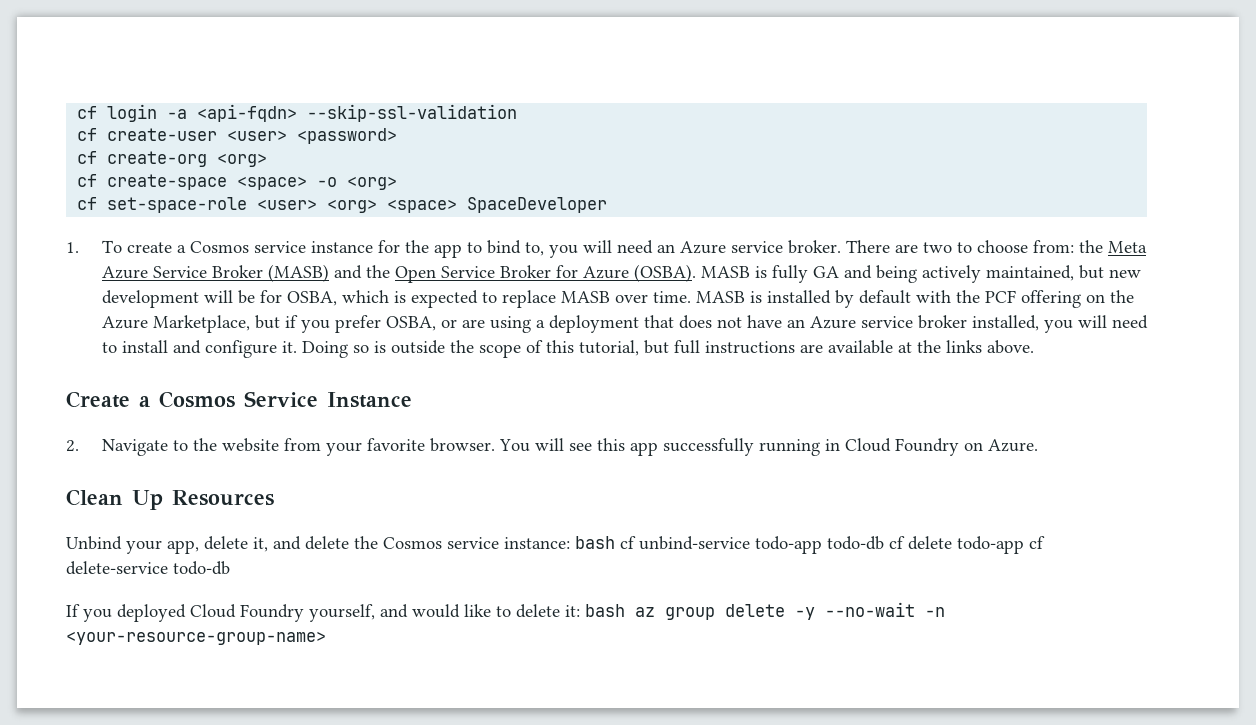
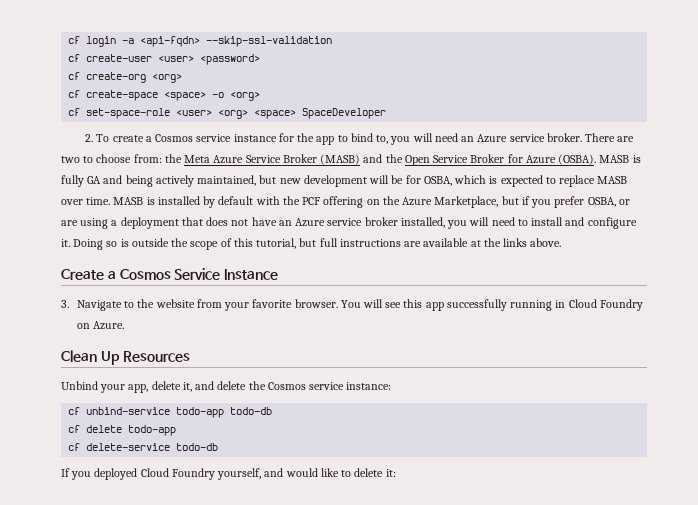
- 1. To create a Cosmos service instance for the app to bind to, you will need an Azure service broker.
+ 2. To create a Cosmos service instance for the app to bind to, you will need an Azure service broker.
- 2. Navigate to the website from your favorite browser.
+ 3. Navigate to the website from your favorite browser.
- Unbind your app, delete it, and delete the Cosmos service instance: bash cf unbind-service todo-app todo-db cf delete todo-app cf delete-service todo-db
+ Unbind your app, delete it, and delete the Cosmos service instance:
+ cf unbind-service todo-app todo-db
+ cf delete todo-app
+ cf delete-service todo-db
- If you deployed Cloud Foundry yourself, and would like to delete it: bash az group delete -y --no-wait -n <your-resource-group-name>
+ If you deployed Cloud Foundry yourself, and would like to delete it:

